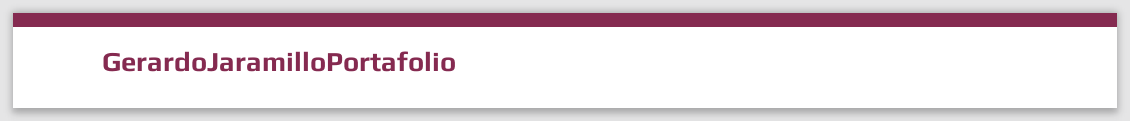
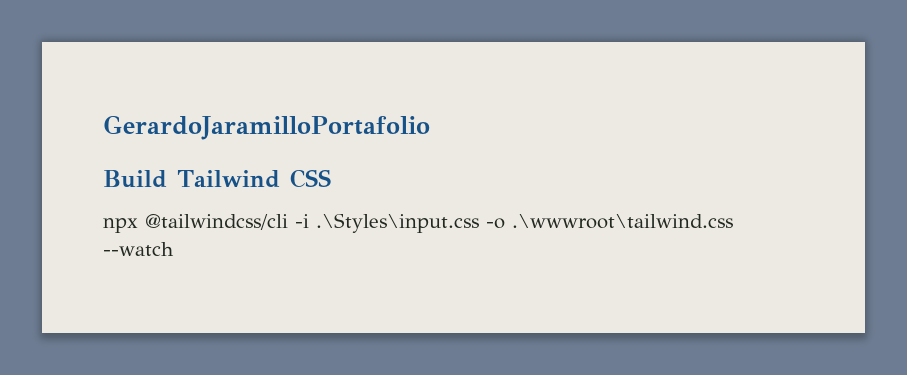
+ Build Tailwind CSS
+ npx @tailwindcss/cli -i .\Styles\input.css -o .\wwwroot\tailwind.css --watch

